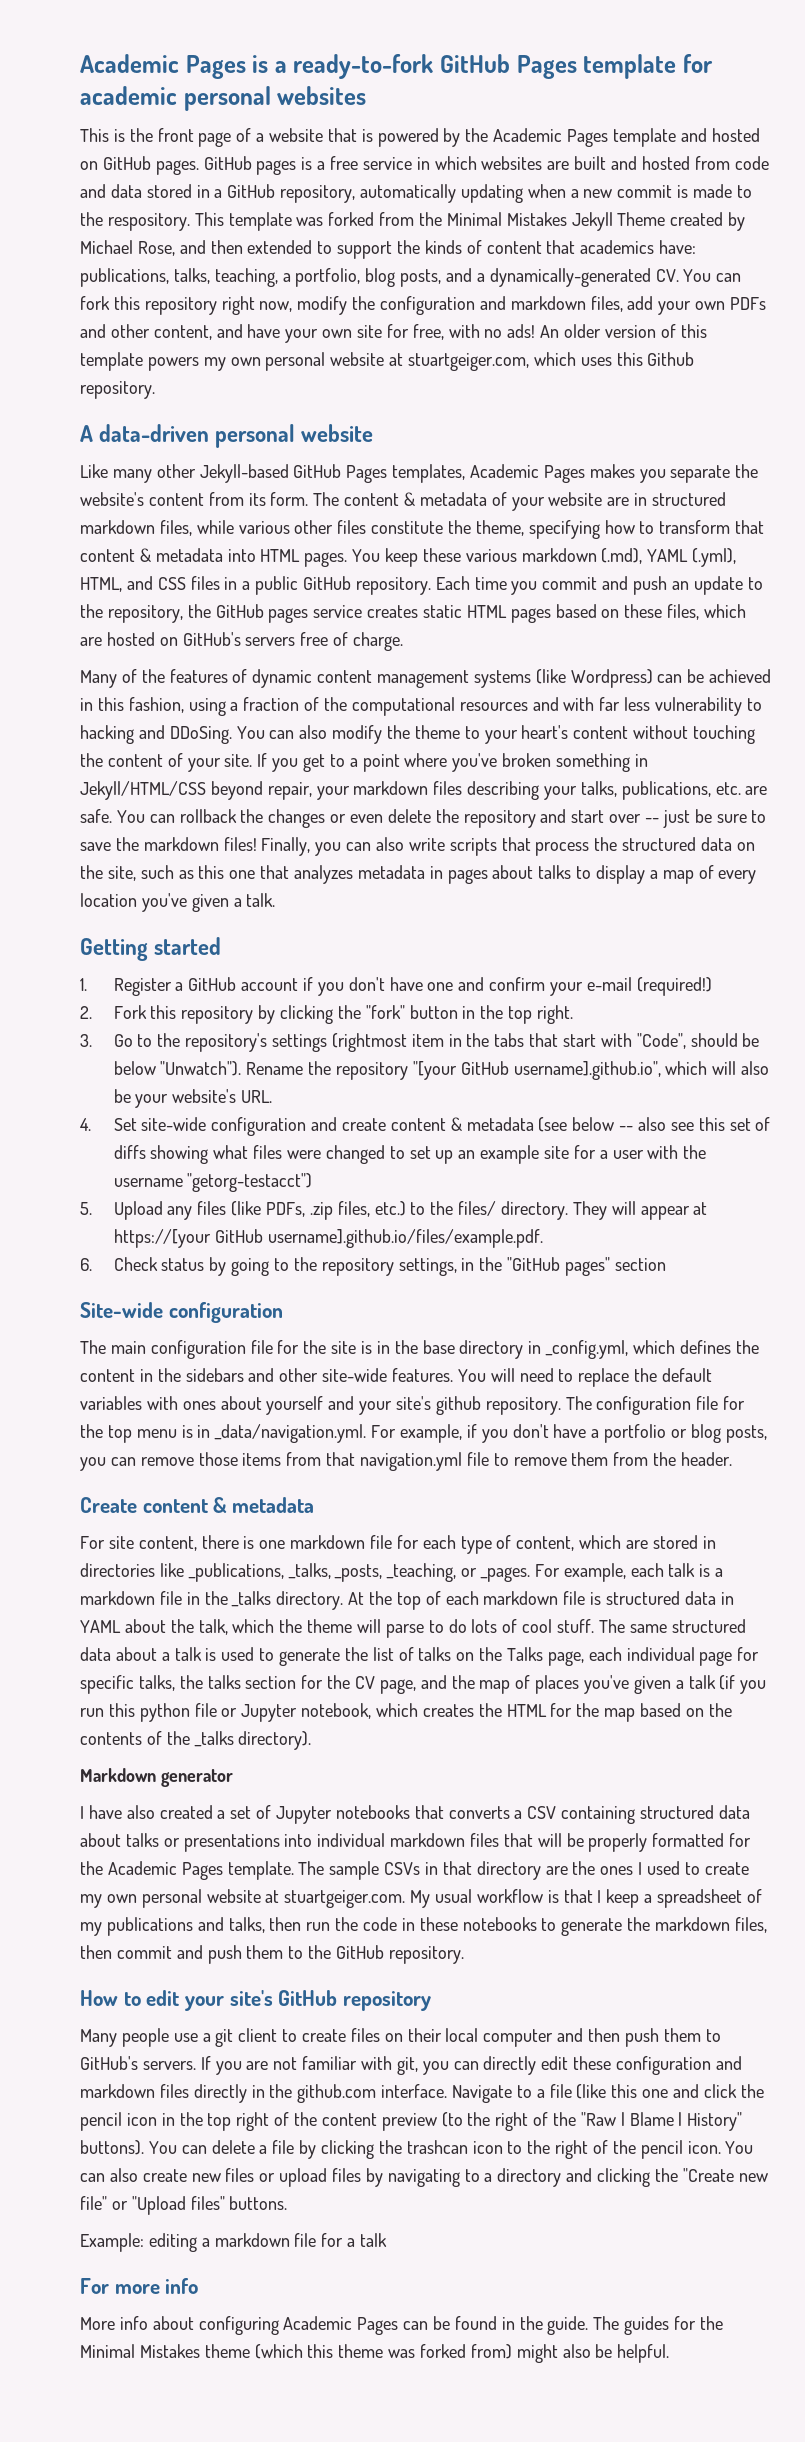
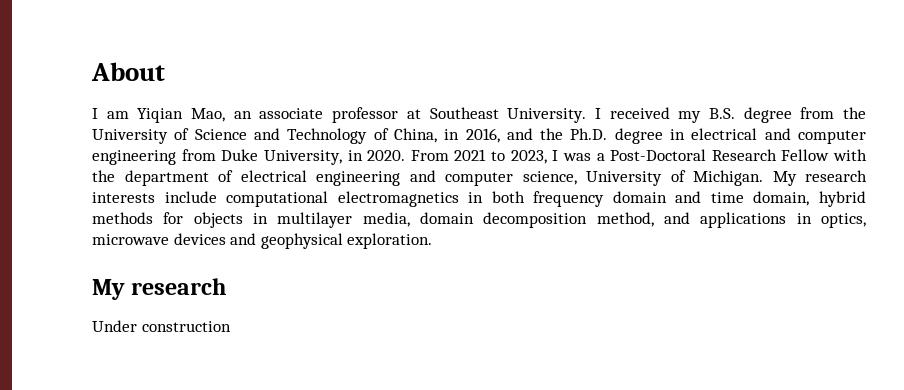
- Academic Pages is a ready-to-fork GitHub Pages template for academic personal websites
- This is the front page of a website that is powered by the Academic Pages template and hosted on GitHub pages. GitHub pages is a free service in which websites are built and hosted from code and data stored in a GitHub repository, automatically updating when a new commit is made to the respository. This template was forked from the Minimal Mistakes Jekyll Theme created by Michael Rose, and then extended to support the kinds of content that academics have: publications, talks, teaching, a portfolio, blog posts, and a dynamically-generated CV. You can fork this repository right now, modify the configuration and markdown files, add your own PDFs and other content, and have your own site for free, with no ads! An older version of this template powers my own personal website at stuartgeiger.com, which uses this Github repository.
- A data-driven personal website
- Like many other Jekyll-based GitHub Pages templates, Academic Pages makes you separate the website's content from its form. The content & metadata of your website are in structured markdown files, while various other files constitute the theme, specifying how to transform that content & metadata into HTML pages. You keep these various markdown (.md), YAML (.yml), HTML, and CSS files in a public GitHub repository. Each time you commit and push an update to the repository, the GitHub pages service creates static HTML pages based on these files, which are hosted on GitHub's servers free of charge.
- Many of the features of dynamic content management systems (like Wordpress) can be achieved in this fashion, using a fraction of the computational resources and with far less vulnerability to hacking and DDoSing. You can also modify the theme to your heart's content without touching the content of your site. If you get to a point where you've broken something in Jekyll/HTML/CSS beyond repair, your markdown files describing your talks, publications, etc. are safe. You can rollback the changes or even delete the repository and start over -- just be sure to save the markdown files! Finally, you can also write scripts that process the structured data on the site, such as this one that analyzes metadata in pages about talks to display a map of every location you've given a talk.
- Getting started
- 1. Register a GitHub account if you don't have one and confirm your e-mail (required!)
- 2. Fork this repository by clicking the "fork" button in the top right.
- 3. Go to the repository's settings (rightmost item in the tabs that start with "Code", should be below "Unwatch"). Rename the repository "[your GitHub username].github.io", which will also be your website's URL.
- 4. Set site-wide configuration and create content & metadata (see below -- also see this set of diffs showing what files were changed to set up an example site for a user with the username "getorg-testacct")
- 5. Upload any files (like PDFs, .zip files, etc.) to the files/ directory. They will appear at https://[your GitHub username].github.io/files/example.pdf.
- 6. Check status by going to the repository settings, in the "GitHub pages" section
- Site-wide configuration
- The main configuration file for the site is in the base directory in _config.yml, which defines the content in the sidebars and other site-wide features. You will need to replace the default variables with ones about yourself and your site's github repository. The configuration file for the top menu is in _data/navigation.yml. For example, if you don't have a portfolio or blog posts, you can remove those items from that navigation.yml file to remove them from the header.
- Create content & metadata
- For site content, there is one markdown file for each type of content, which are stored in directories like _publications, _talks, _posts, _teaching, or _pages. For example, each talk is a markdown file in the _talks directory. At the top of each markdown file is structured data in YAML about the talk, which the theme will parse to do lots of cool stuff. The same structured data about a talk is used to generate the list of talks on the Talks page, each individual page for specific talks, the talks section for the CV page, and the map of places you've given a talk (if you run this python file or Jupyter notebook, which creates the HTML for the map based on the contents of the _talks directory).
- Markdown generator
- I have also created a set of Jupyter notebooks that converts a CSV containing structured data about talks or presentations into individual markdown files that will be properly formatted for the Academic Pages template. The sample CSVs in that directory are the ones I used to create my own personal website at stuartgeiger.com. My usual workflow is that I keep a spreadsheet of my publications and talks, then run the code in these notebooks to generate the markdown files, then commit and push them to the GitHub repository.
- How to edit your site's GitHub repository
- Many people use a git client to create files on their local computer and then push them to GitHub's servers. If you are not familiar with git, you can directly edit these configuration and markdown files directly in the github.com interface. Navigate to a file (like this one and click the pencil icon in the top right of the content preview (to the right of the "Raw | Blame | History" buttons). You can delete a file by clicking the trashcan icon to the right of the pencil icon. You can also create new files or upload files by navigating to a directory and clicking the "Create new file" or "Upload files" buttons.
- Example: editing a markdown file for a talk
- For more info
- More info about configuring Academic Pages can be found in the guide. The guides for the Minimal Mistakes theme (which this theme was forked from) might also be helpful.
+ About
+ I am Yiqian Mao, an associate professor at Southeast University. I received my B.S. degree from the University of Science and Technology of China, in 2016, and the Ph.D. degree in electrical and computer engineering from Duke University, in 2020. From 2021 to 2023, I was a Post-Doctoral Research Fellow with the department of electrical engineering and computer science, University of Michigan. My research interests include computational electromagnetics in both frequency domain and time domain, hybrid methods for objects in multilayer media, domain decomposition method, and applications in optics, microwave devices and geophysical exploration.
+ My research
+ Under construction

